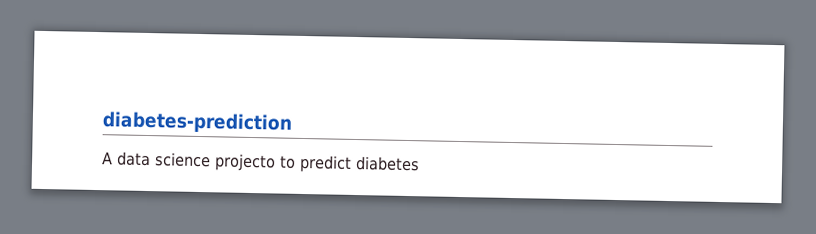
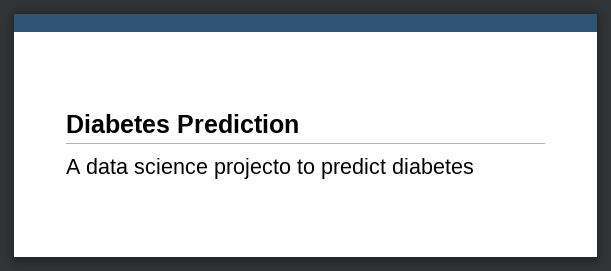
- diabetes-prediction
+ Diabetes Prediction

